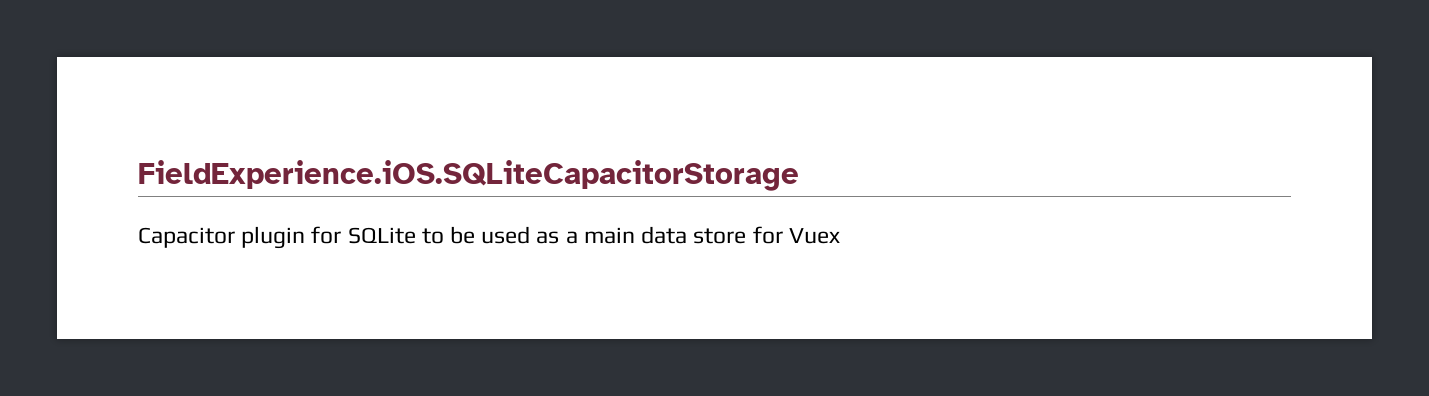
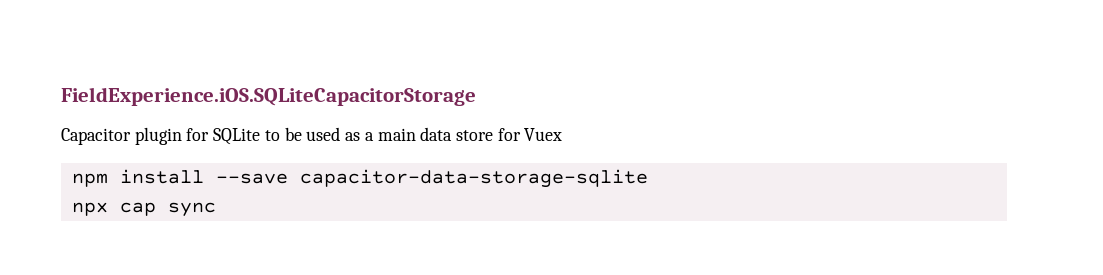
+ npm install --save capacitor-data-storage-sqlite
+ npx cap sync

